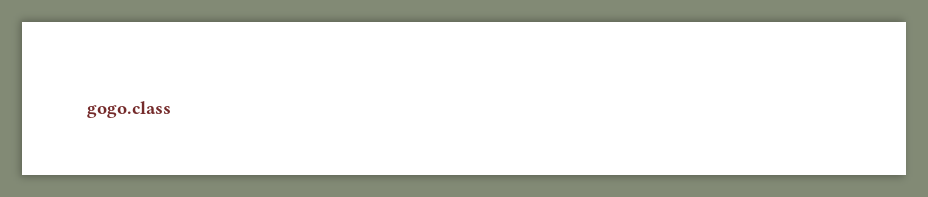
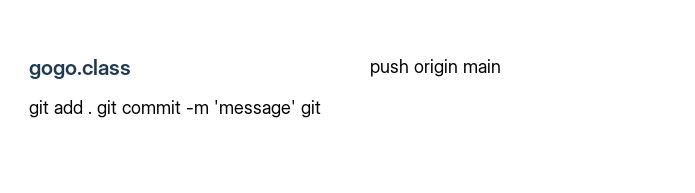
+ git add . git commit -m 'message' git push origin main

